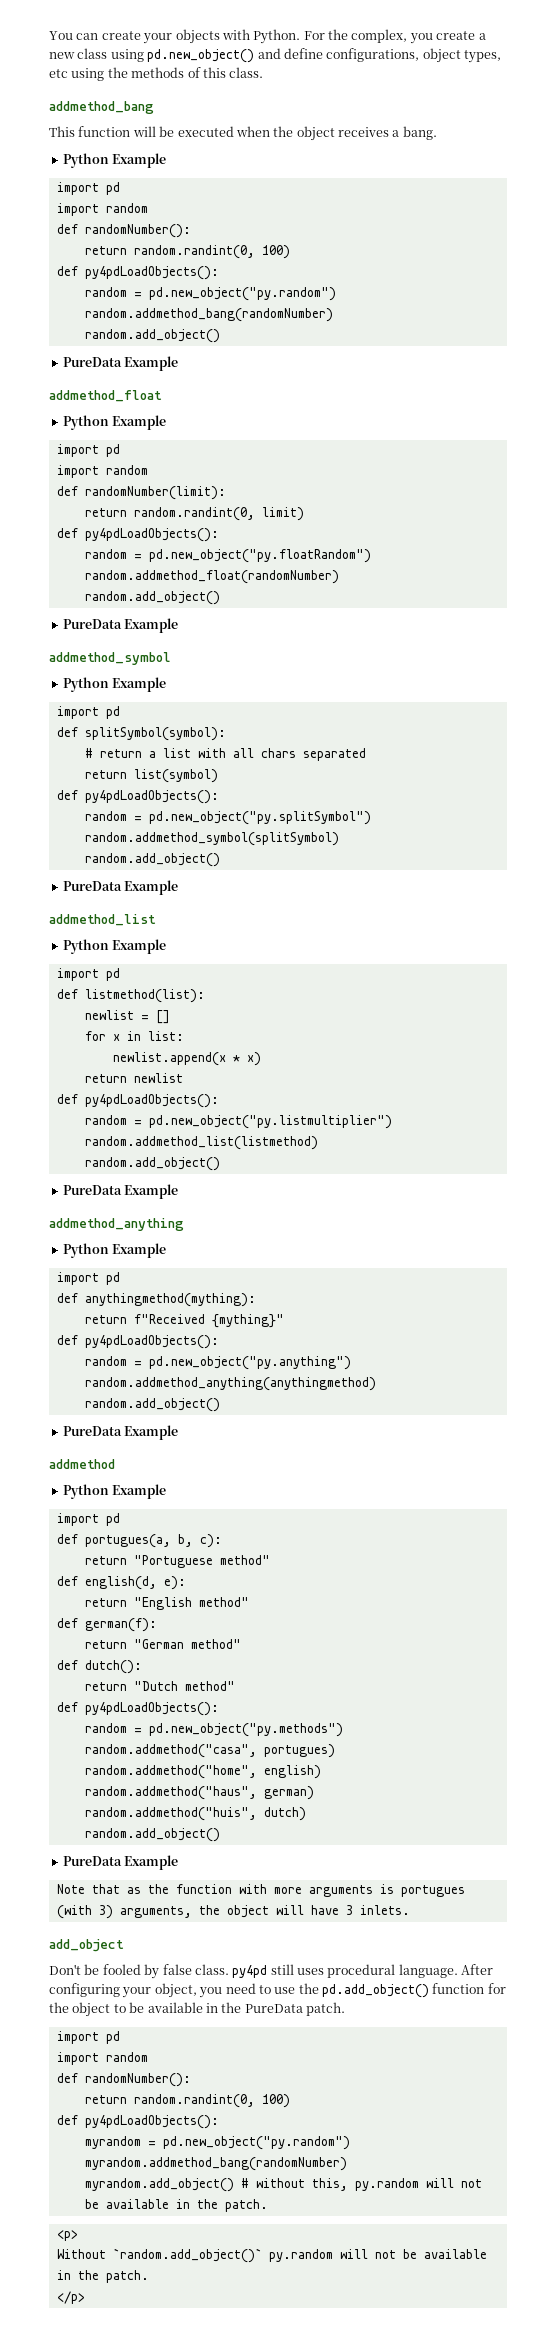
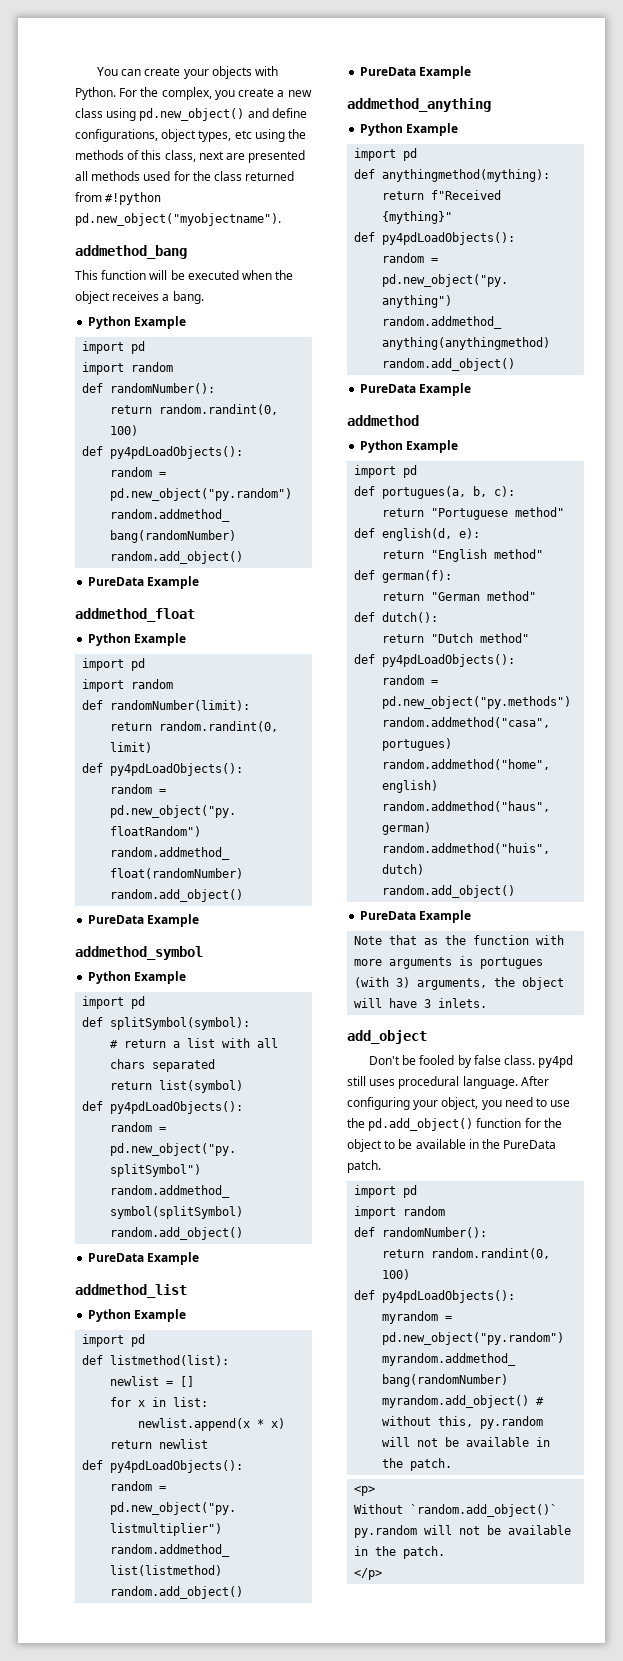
- For the complex, you create a new class using pd.new_object() and define configurations, object types, etc using the methods of this class.
+ For the complex, you create a new class using pd.new_object() and define configurations, object types, etc using the methods of this class, next are presented all methods used for the class returned from #!python pd.new_object("myobjectname").

